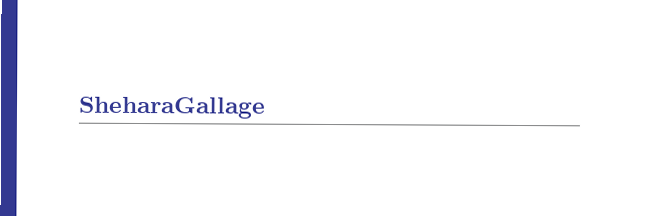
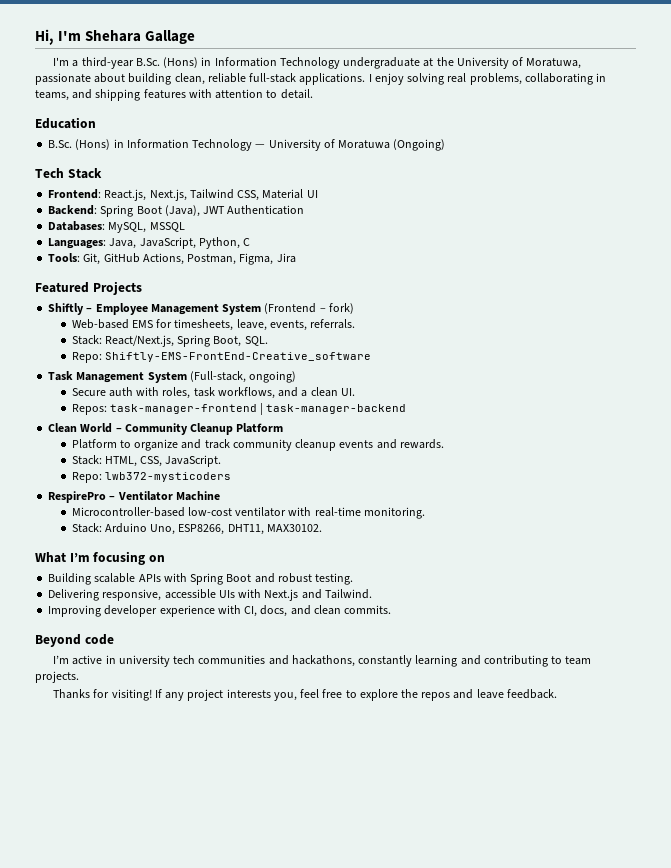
- SheharaGallage
+ Hi, I'm Shehara Gallage
+ I'm a third‑year B.Sc. (Hons) in Information Technology undergraduate at the University of Moratuwa, passionate about building clean, reliable full‑stack applications. I enjoy solving real problems, collaborating in teams, and shipping features with attention to detail.
+ Education
+ B.Sc. (Hons) in Information Technology — University of Moratuwa (Ongoing)
+ Tech Stack
+ Frontend: React.js, Next.js, Tailwind CSS, Material UI
+ Backend: Spring Boot (Java), JWT Authentication
+ Databases: MySQL, MSSQL
+ Languages: Java, JavaScript, Python, C
+ Tools: Git, GitHub Actions, Postman, Figma, Jira
+ Featured Projects
+ Shiftly – Employee Management System (Frontend – fork)
+ Web‑based EMS for timesheets, leave, events, referrals.
+ Stack: React/Next.js, Spring Boot, SQL.
+ Repo: Shiftly-EMS-FrontEnd-Creative_software
+ Task Management System (Full‑stack, ongoing)
+ Secure auth with roles, task workflows, and a clean UI.
+ Repos: task-manager-frontend | task-manager-backend
+ Clean World – Community Cleanup Platform
+ Platform to organize and track community cleanup events and rewards.
+ Stack: HTML, CSS, JavaScript.
+ Repo: lwb372-mysticoders
+ RespirePro – Ventilator Machine
+ Microcontroller‑based low‑cost ventilator with real‑time monitoring.
+ Stack: Arduino Uno, ESP8266, DHT11, MAX30102.
+ What I’m focusing on
+ Building scalable APIs with Spring Boot and robust testing.
+ Delivering responsive, accessible UIs with Next.js and Tailwind.
+ Improving developer experience with CI, docs, and clean commits.
+ Beyond code
+ I’m active in university tech communities and hackathons, constantly learning and contributing to team projects.
+ Thanks for visiting! If any project interests you, feel free to explore the repos and leave feedback.

